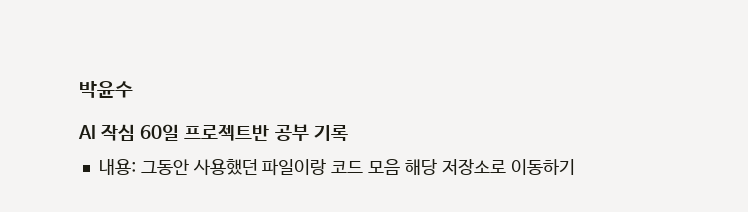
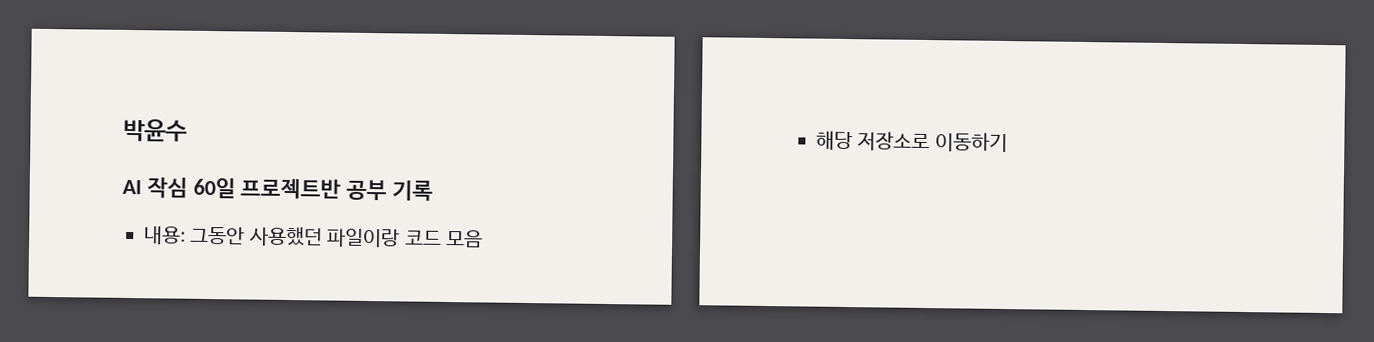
- 내용: 그동안 사용했던 파일이랑 코드 모음 해당 저장소로 이동하기
+ 내용: 그동안 사용했던 파일이랑 코드 모음
+ 해당 저장소로 이동하기

